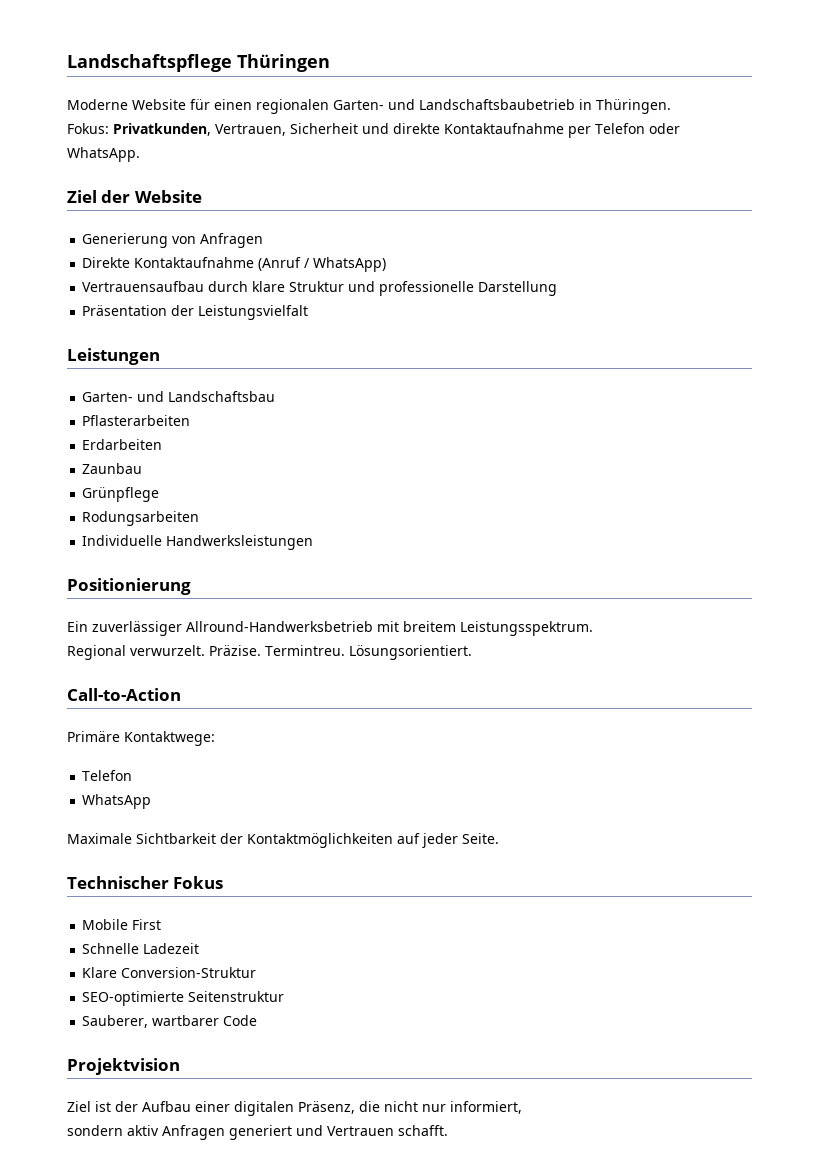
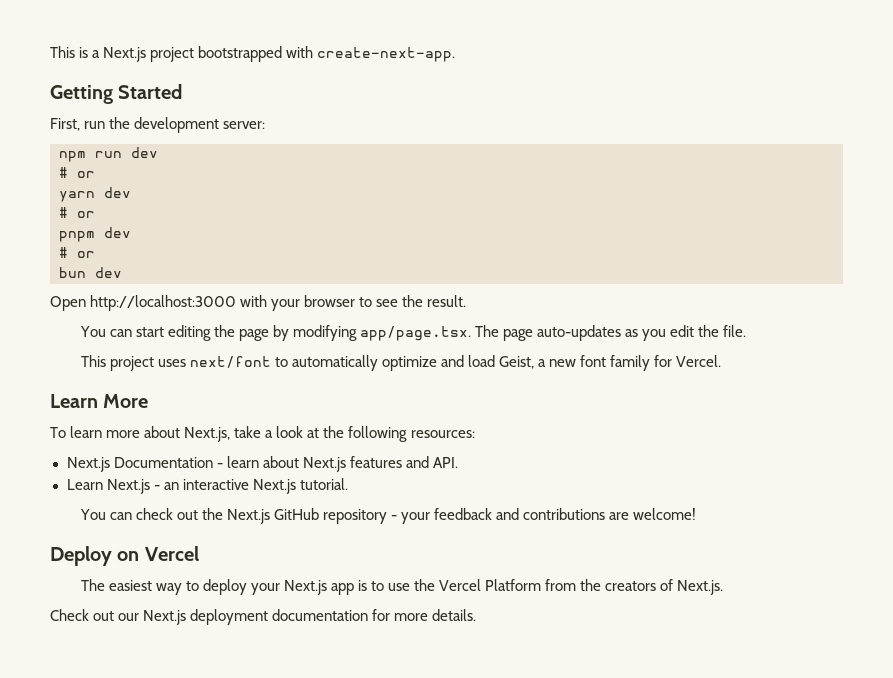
- Landschaftspflege Thüringen
- Moderne Website für einen regionalen Garten- und Landschaftsbaubetrieb in Thüringen.
- Fokus: Privatkunden, Vertrauen, Sicherheit und direkte Kontaktaufnahme per Telefon oder WhatsApp.
- Ziel der Website
- Generierung von Anfragen
- Direkte Kontaktaufnahme (Anruf / WhatsApp)
- Vertrauensaufbau durch klare Struktur und professionelle Darstellung
- Präsentation der Leistungsvielfalt
- Leistungen
- Garten- und Landschaftsbau
- Pflasterarbeiten
- Erdarbeiten
- Zaunbau
- Grünpflege
- Rodungsarbeiten
- Individuelle Handwerksleistungen
- Positionierung
- Ein zuverlässiger Allround-Handwerksbetrieb mit breitem Leistungsspektrum.
- Regional verwurzelt. Präzise. Termintreu. Lösungsorientiert.
- Call-to-Action
- Primäre Kontaktwege:
- Telefon
- WhatsApp
- Maximale Sichtbarkeit der Kontaktmöglichkeiten auf jeder Seite.
- Technischer Fokus
- Mobile First
- Schnelle Ladezeit
- Klare Conversion-Struktur
- SEO-optimierte Seitenstruktur
- Sauberer, wartbarer Code
- Projektvision
- Ziel ist der Aufbau einer digitalen Präsenz, die nicht nur informiert,
- sondern aktiv Anfragen generiert und Vertrauen schafft.
+ This is a Next.js project bootstrapped with create-next-app.
+ Getting Started
+ First, run the development server:
+ npm run dev
+ # or
+ yarn dev
+ # or
+ pnpm dev
+ # or
+ bun dev
+ Open http://localhost:3000 with your browser to see the result.
+ You can start editing the page by modifying app/page.tsx. The page auto-updates as you edit the file.
+ This project uses next/font to automatically optimize and load Geist, a new font family for Vercel.
+ Learn More
+ To learn more about Next.js, take a look at the following resources:
+ Next.js Documentation - learn about Next.js features and API.
+ Learn Next.js - an interactive Next.js tutorial.
+ You can check out the Next.js GitHub repository - your feedback and contributions are welcome!
+ Deploy on Vercel
+ The easiest way to deploy your Next.js app is to use the Vercel Platform from the creators of Next.js.
+ Check out our Next.js deployment documentation for more details.

